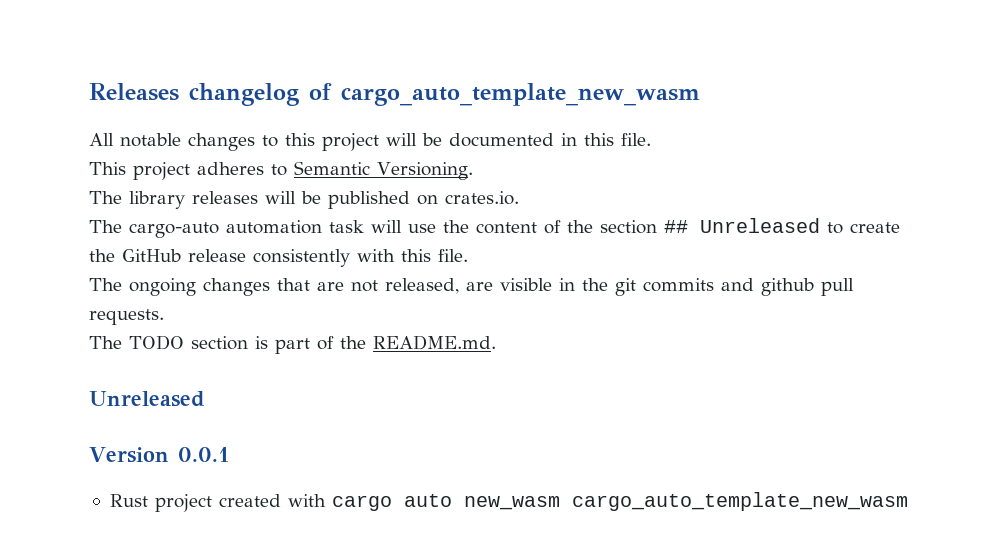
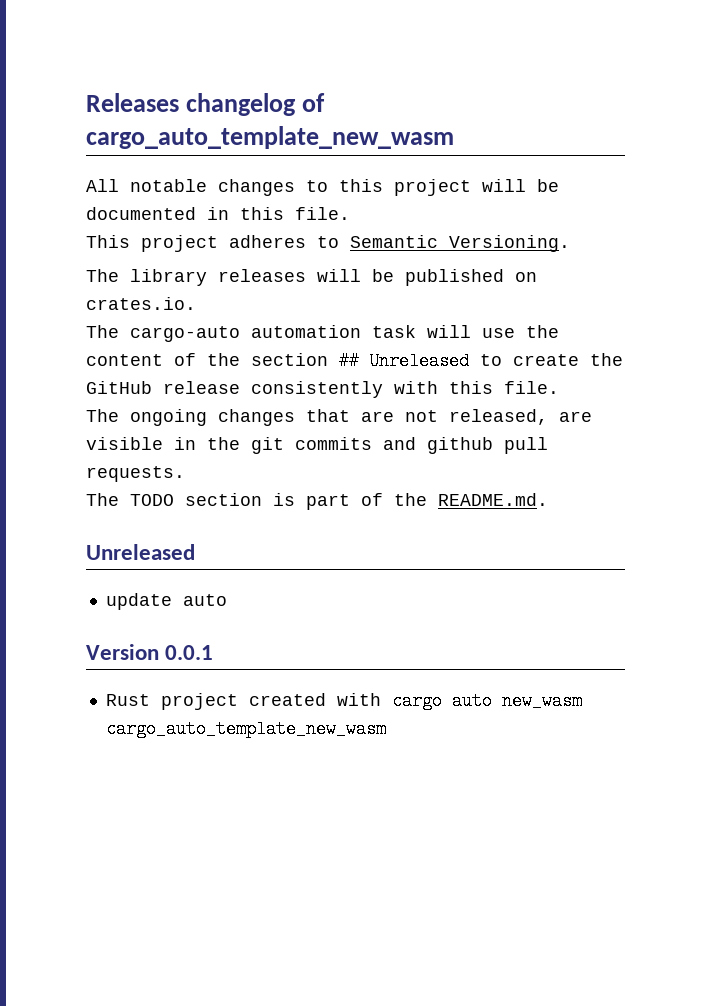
+ update auto

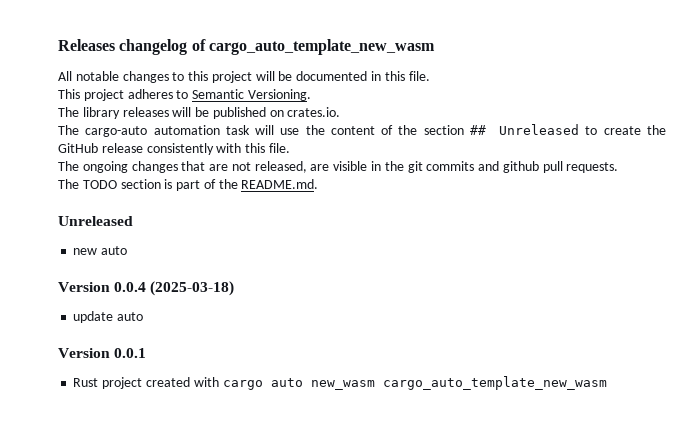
+ new auto
+ Version 0.0.4 (2025-03-18)

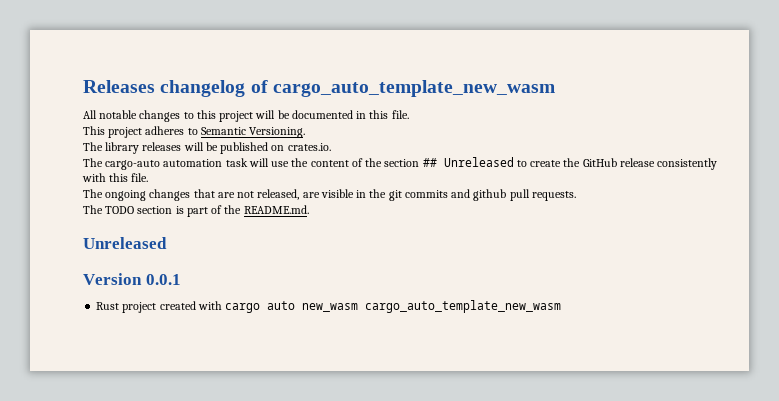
- new auto
- Version 0.0.4 (2025-03-18)
- update auto

